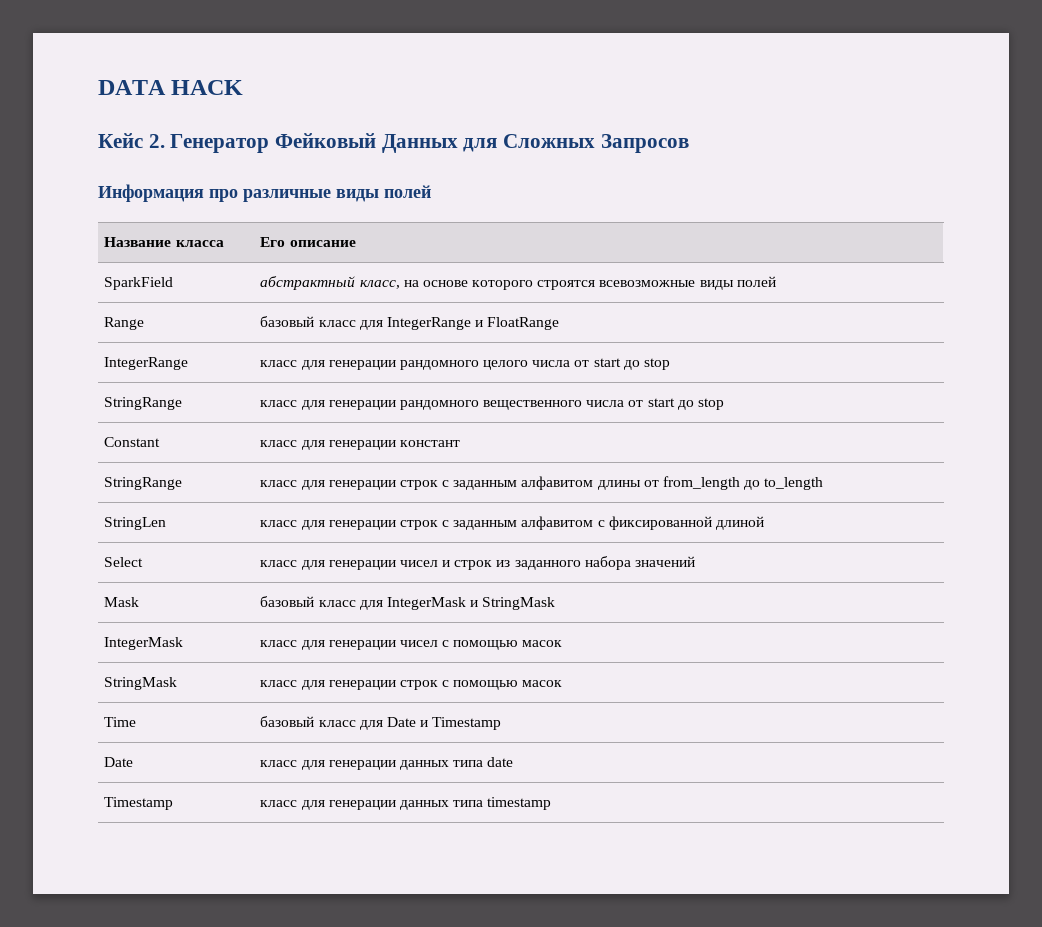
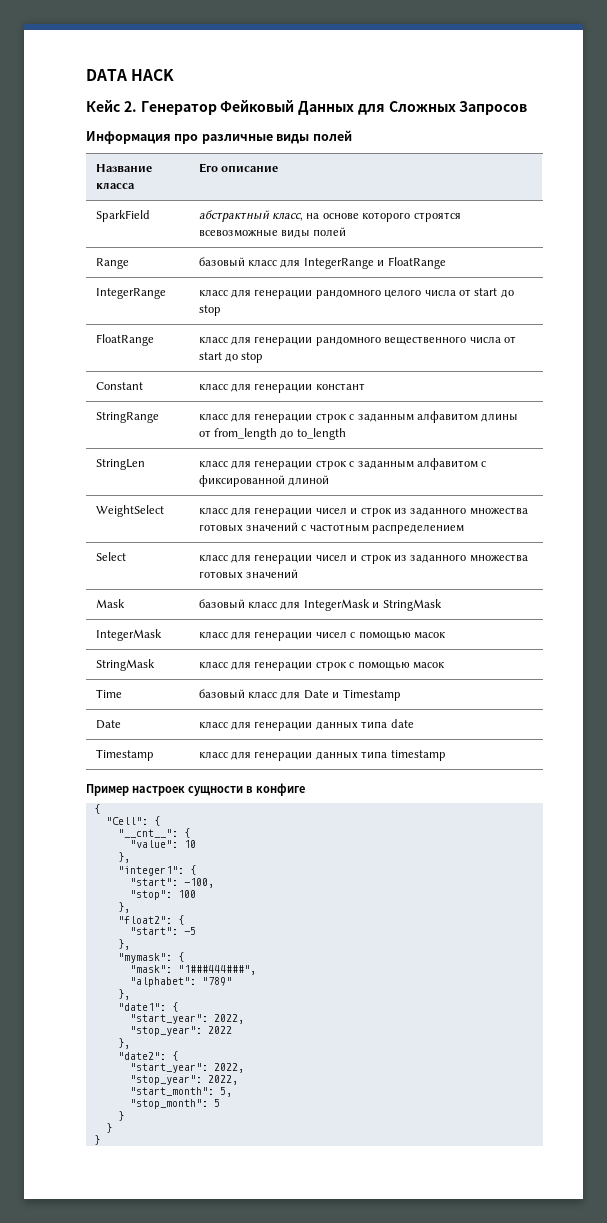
- StringRange | класс для генерации рандомного вещественного числа от start до stop
+ FloatRange | класс для генерации рандомного вещественного числа от start до stop
+ WeightSelect | класс для генерации чисел и строк из заданного множества готовых значений с частотным распределением
- Select | класс для генерации чисел и строк из заданного набора значений
+ Select | класс для генерации чисел и строк из заданного множества готовых значений
+ Пример настроек сущности в конфиге
+ {
+ "Cell": {
+ "__cnt__": {
+ "value": 10
+ },
+ "integer1": {
+ "start": -100,
+ "stop": 100
+ },
+ "float2": {
+ "start": -5
+ },
+ "mymask": {
+ "mask": "1###444###",
+ "alphabet": "789"
+ },
+ "date1": {
+ "start_year": 2022,
+ "stop_year": 2022
+ },
+ "date2": {
+ "start_year": 2022,
+ "stop_year": 2022,
+ "start_month": 5,
+ "stop_month": 5
+ }
+ }
+ }

